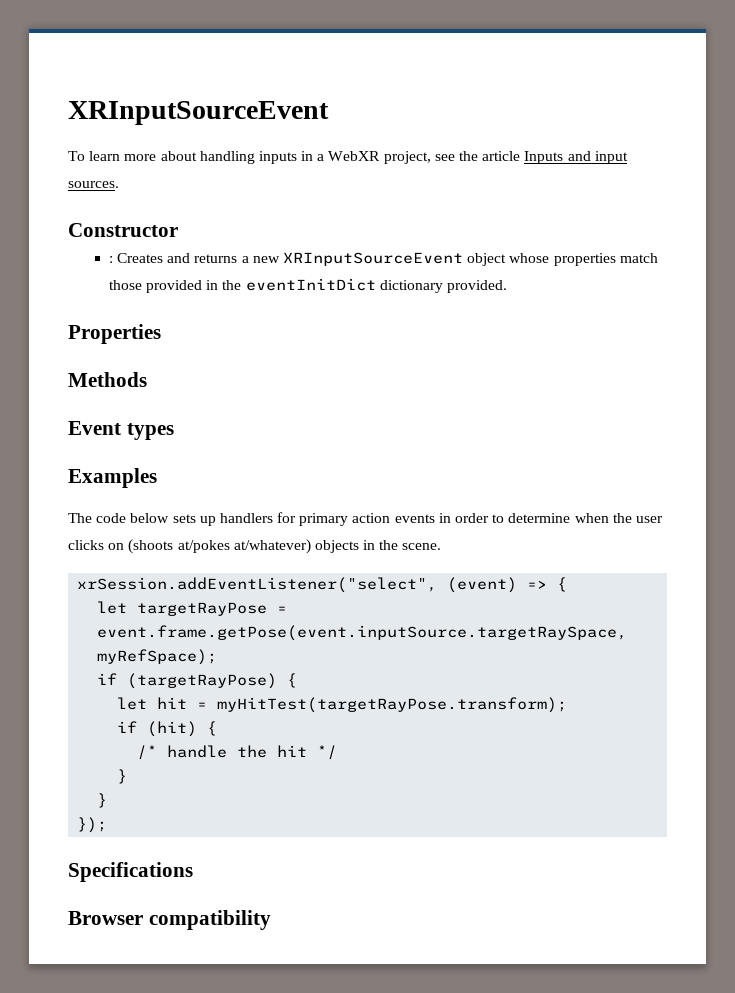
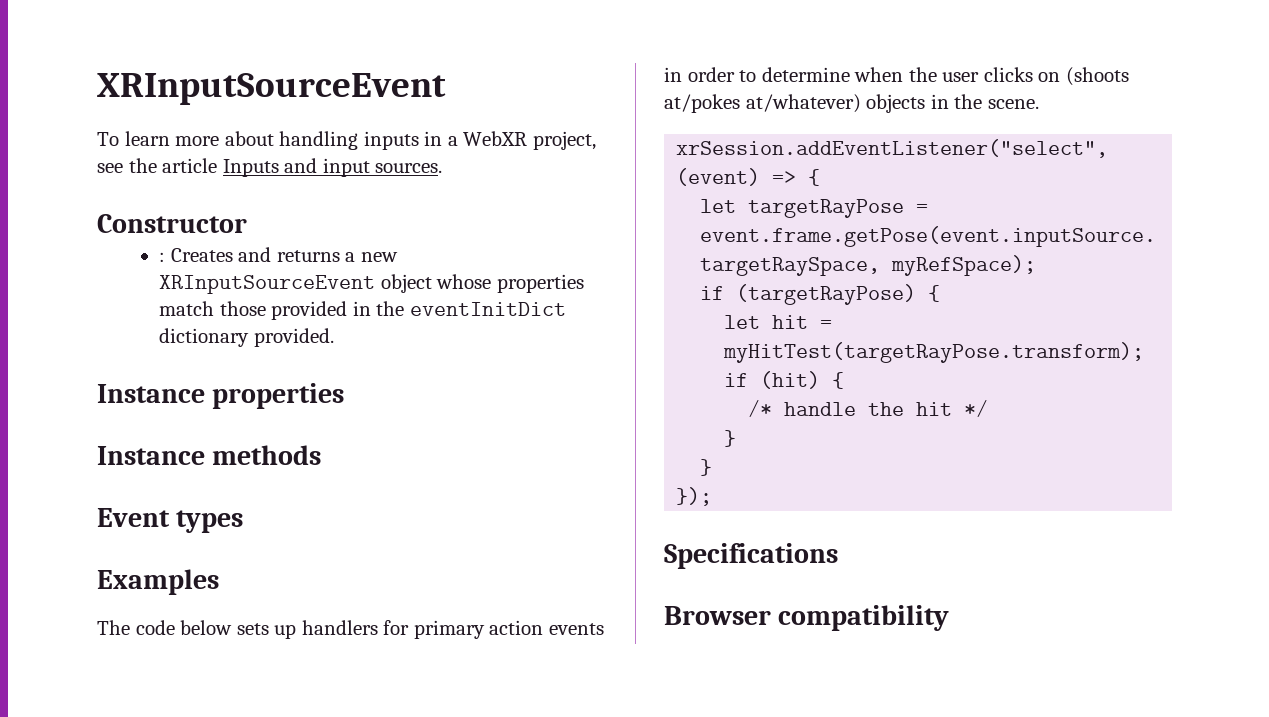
- Properties
- Methods
+ Instance properties
+ Instance methods

